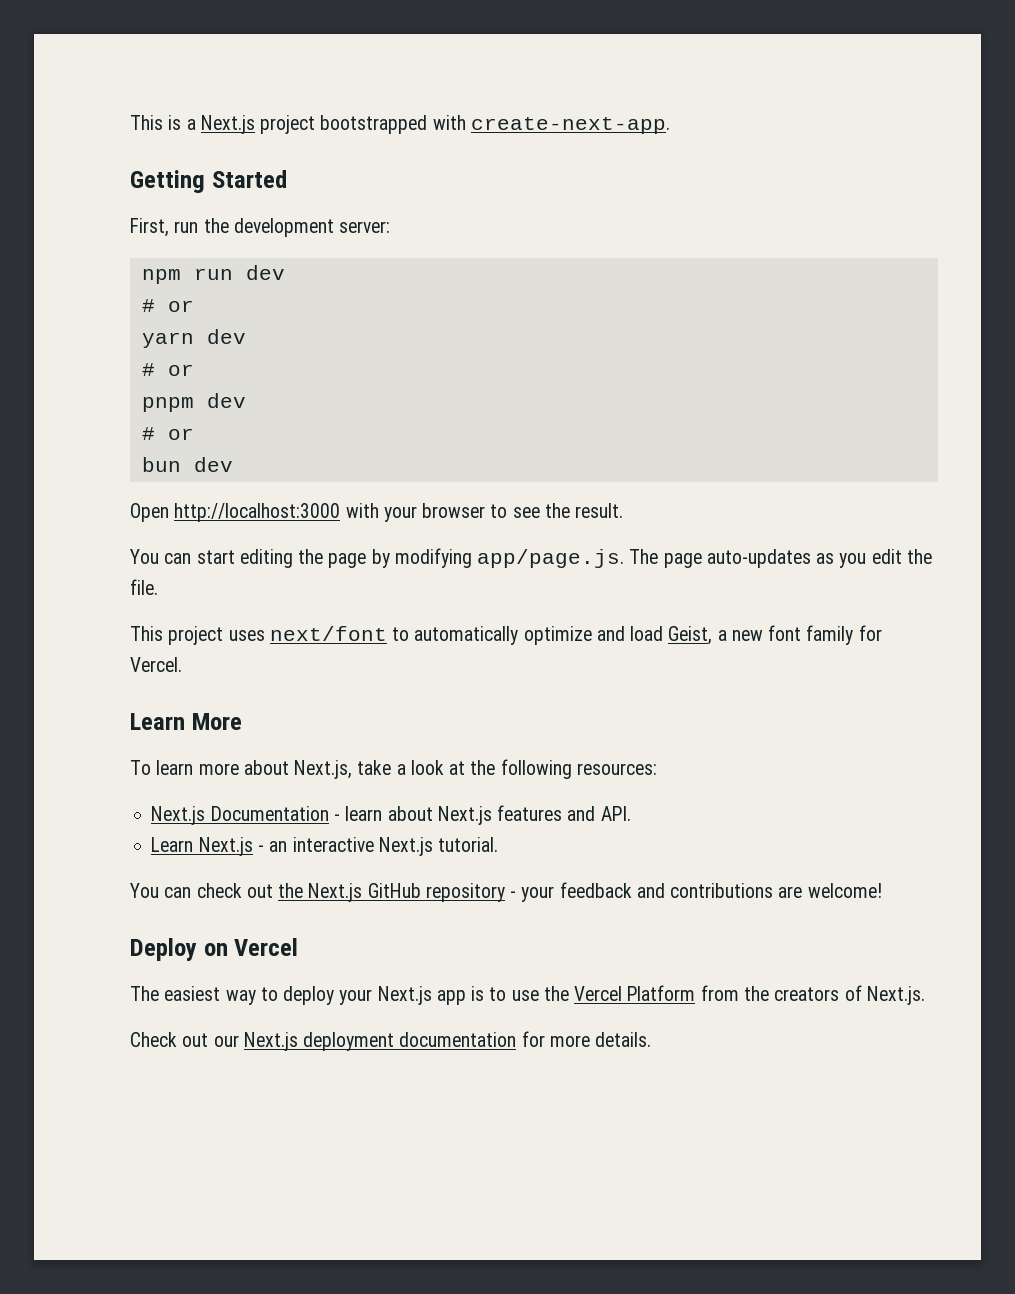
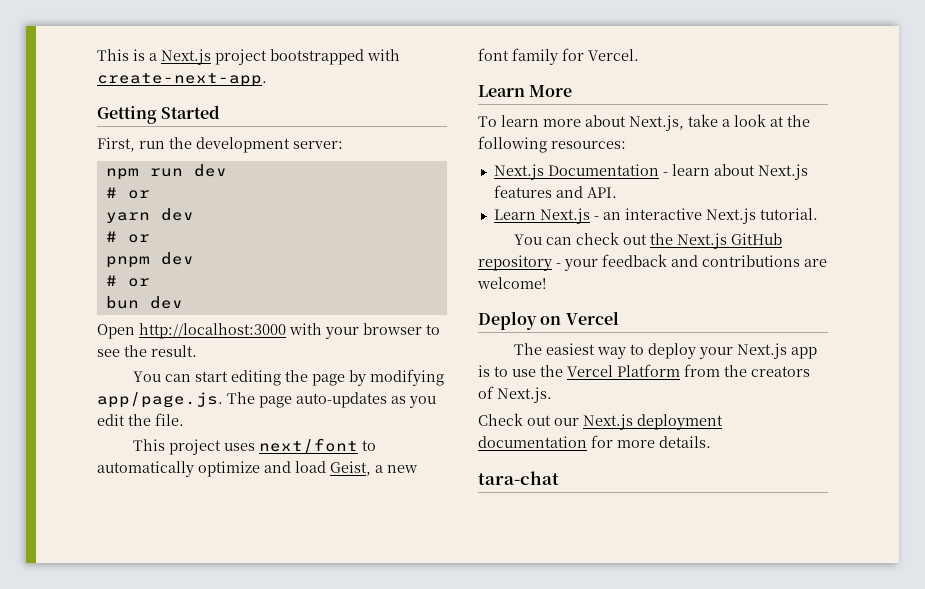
+ tara-chat

